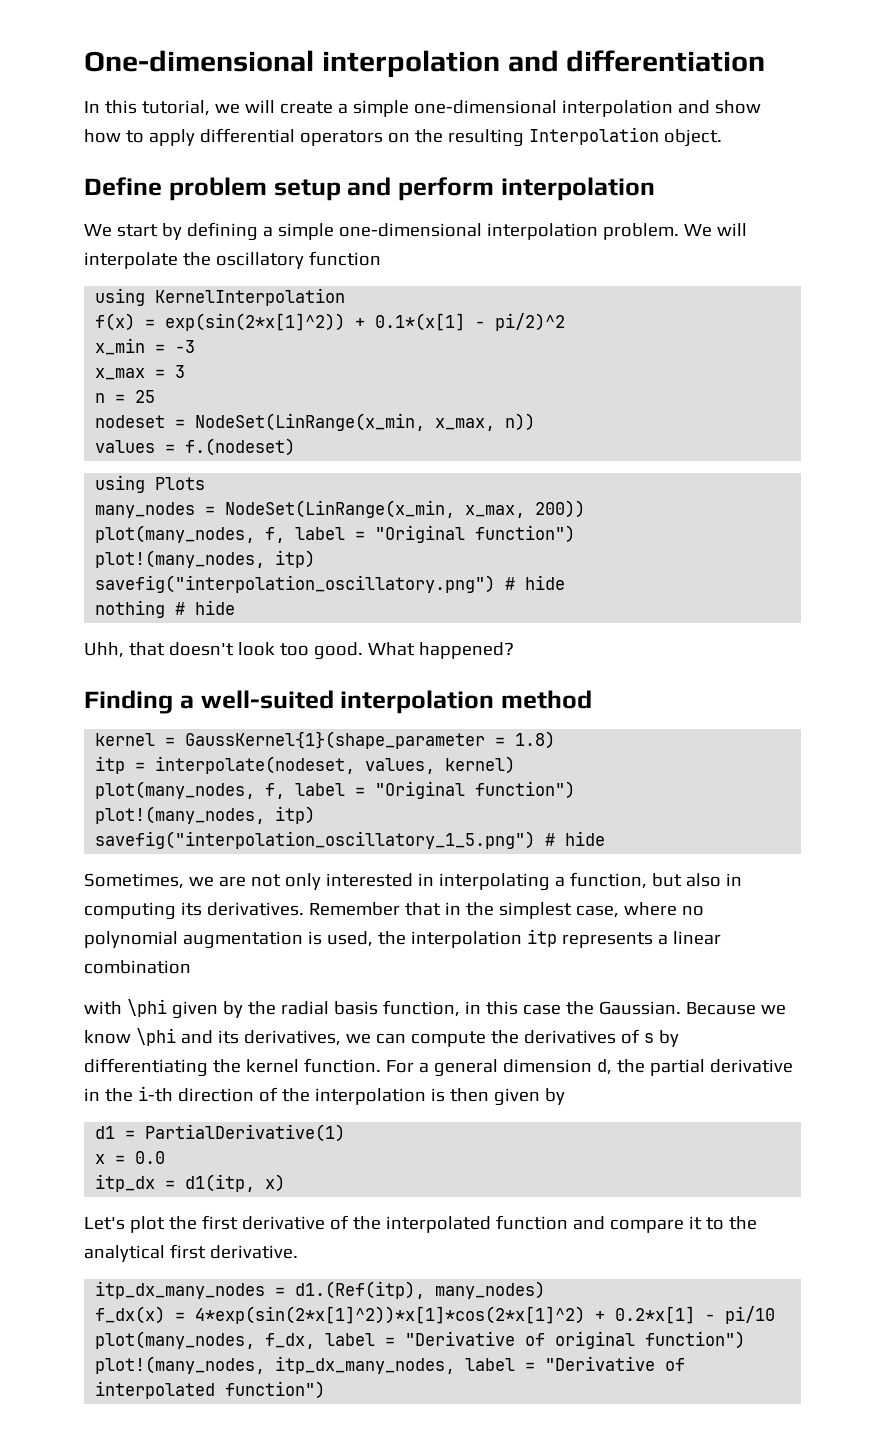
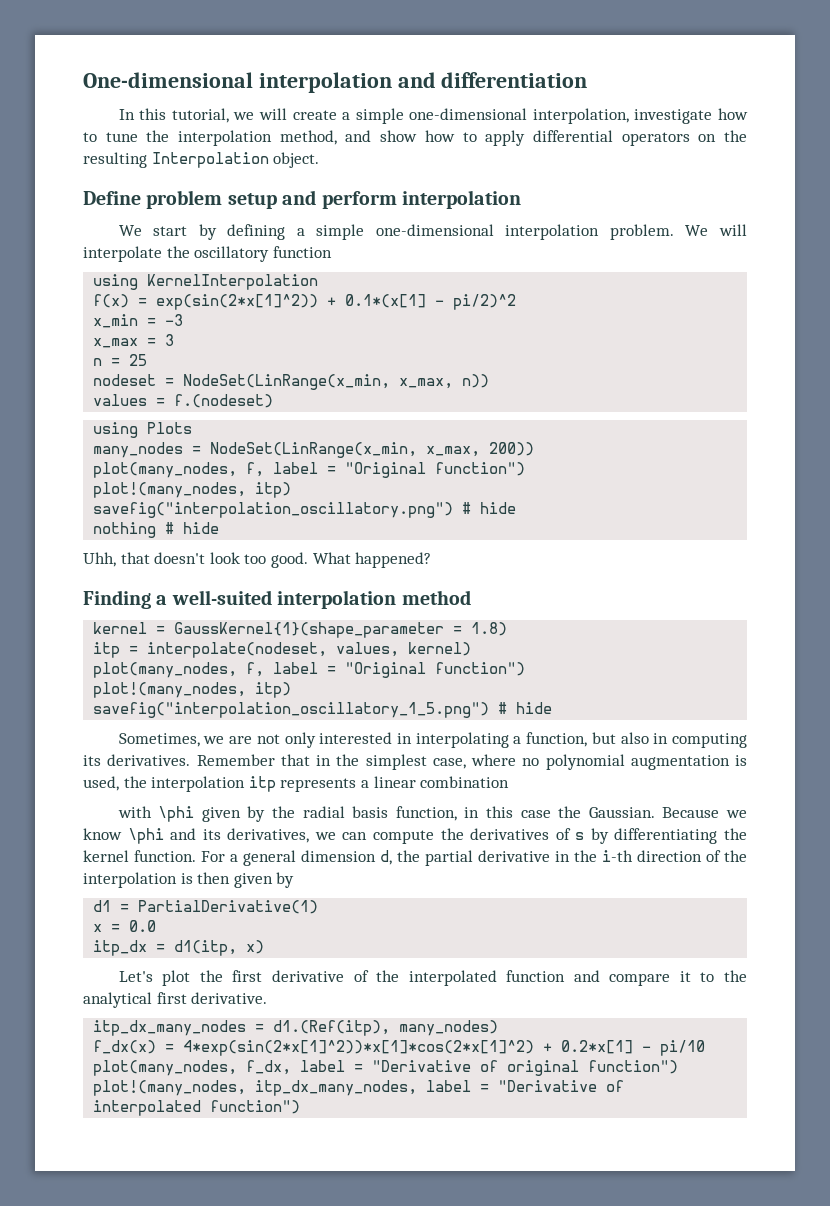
- In this tutorial, we will create a simple one-dimensional interpolation and show how to apply differential operators on the resulting Interpolation object.
+ In this tutorial, we will create a simple one-dimensional interpolation, investigate how to tune the interpolation method, and show how to apply differential operators on the resulting Interpolation object.

